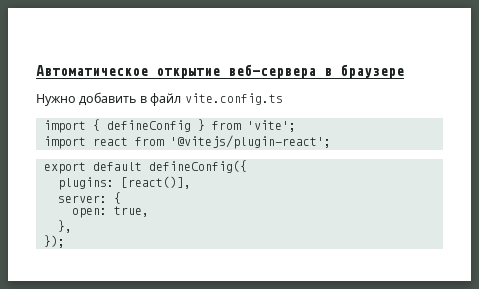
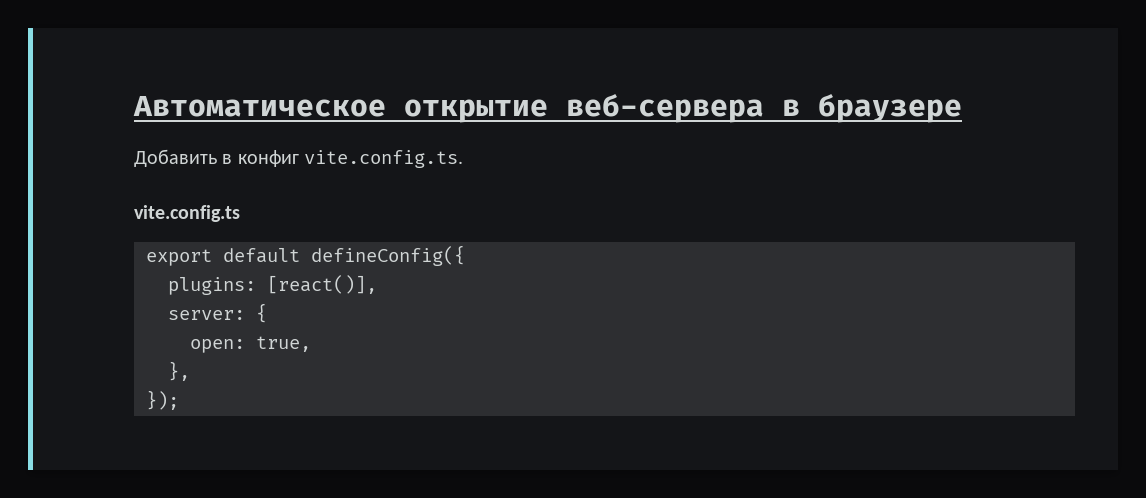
- Нужно добавить в файл vite.config.ts
- import { defineConfig } from 'vite';
- import react from '@vitejs/plugin-react';
+ Добавить в конфиг vite.config.ts.
+ vite.config.ts

